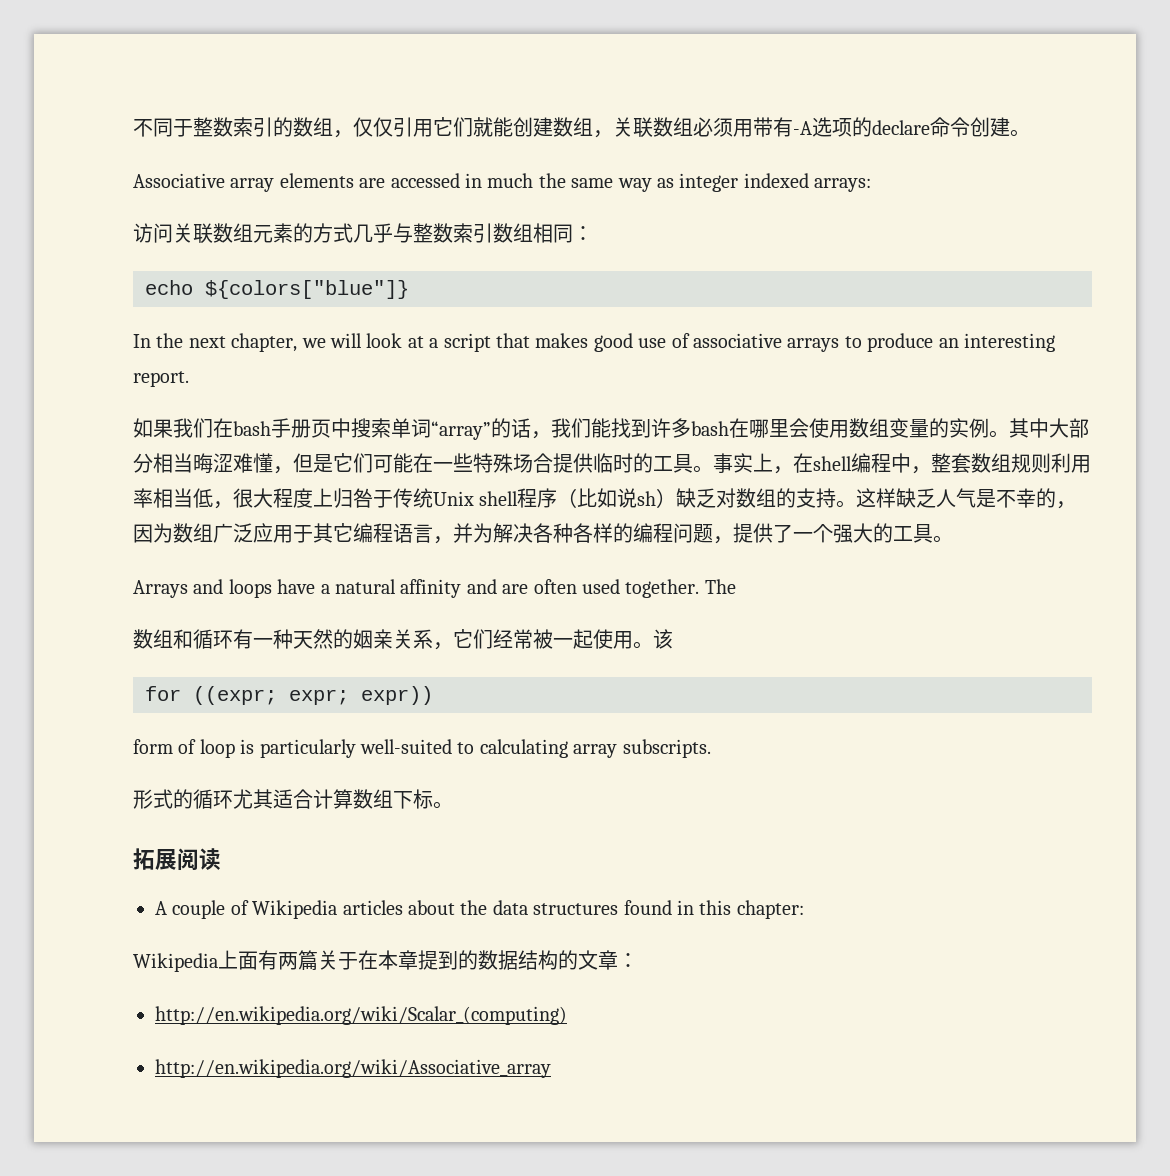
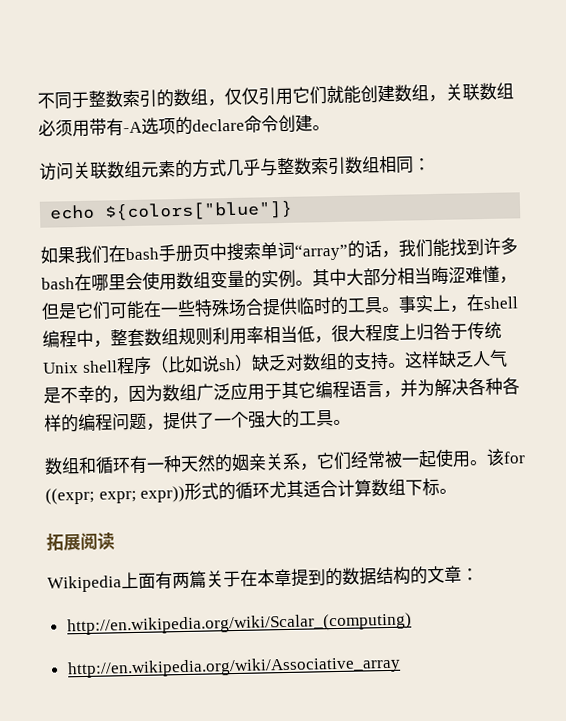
- Associative array elements are accessed in much the same way as integer indexed arrays:
- In the next chapter, we will look at a script that makes good use of associative arrays to produce an interesting report.
- Arrays and loops have a natural affinity and are often used together. The
- 该
- for ((expr; expr; expr))
- form of loop is particularly well-suited to calculating array subscripts.
- 形式的循环尤其适合计算数组下标。
+ 该for ((expr; expr; expr))形式的循环尤其适合计算数组下标。
- A couple of Wikipedia articles about the data structures found in this chapter:

